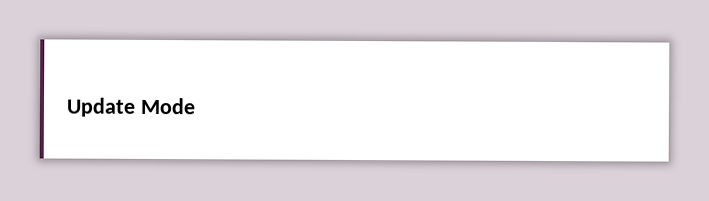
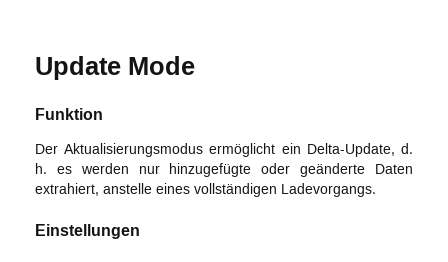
+ Funktion
+ Der Aktualisierungsmodus ermöglicht ein Delta-Update, d. h. es werden nur hinzugefügte oder geänderte Daten extrahiert, anstelle eines vollständigen Ladevorgangs.
+ Einstellungen

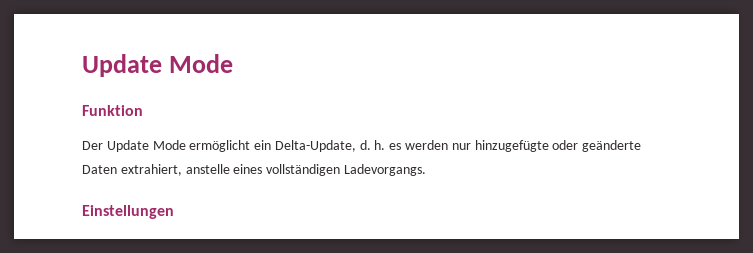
- Der Aktualisierungsmodus ermöglicht ein Delta-Update, d. h. es werden nur hinzugefügte oder geänderte Daten extrahiert, anstelle eines vollständigen Ladevorgangs.
+ Der Update Mode ermöglicht ein Delta-Update, d. h. es werden nur hinzugefügte oder geänderte Daten extrahiert, anstelle eines vollständigen Ladevorgangs.

